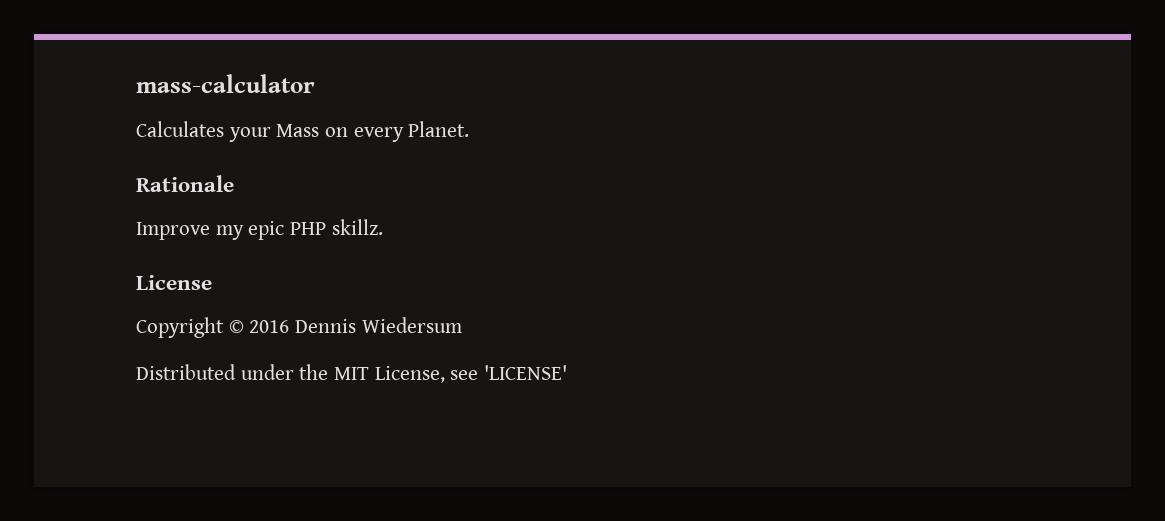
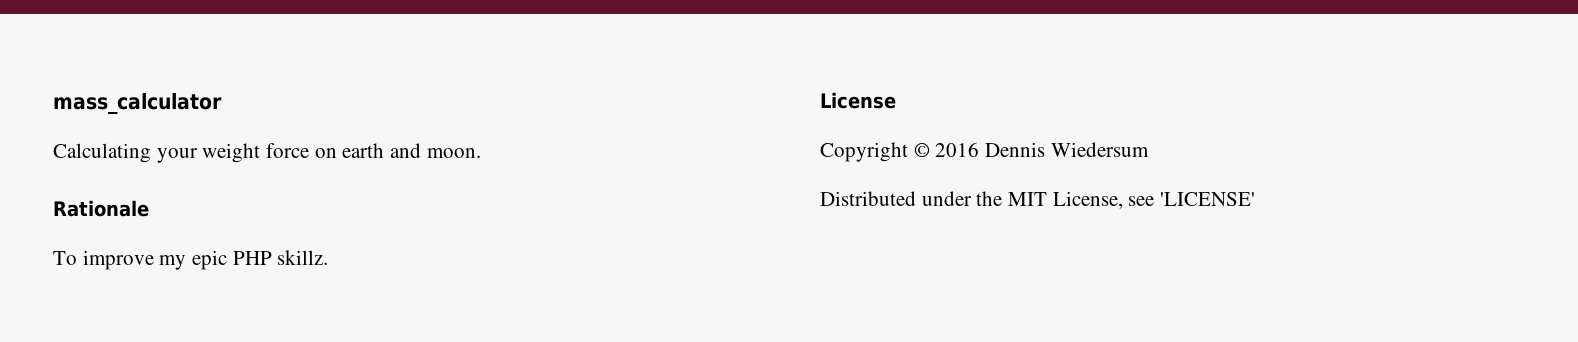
- mass-calculator
- Calculates your Mass on every Planet.
+ mass_calculator
+ Calculating your weight force on earth and moon.
- Improve my epic PHP skillz.
+ To improve my epic PHP skillz.

